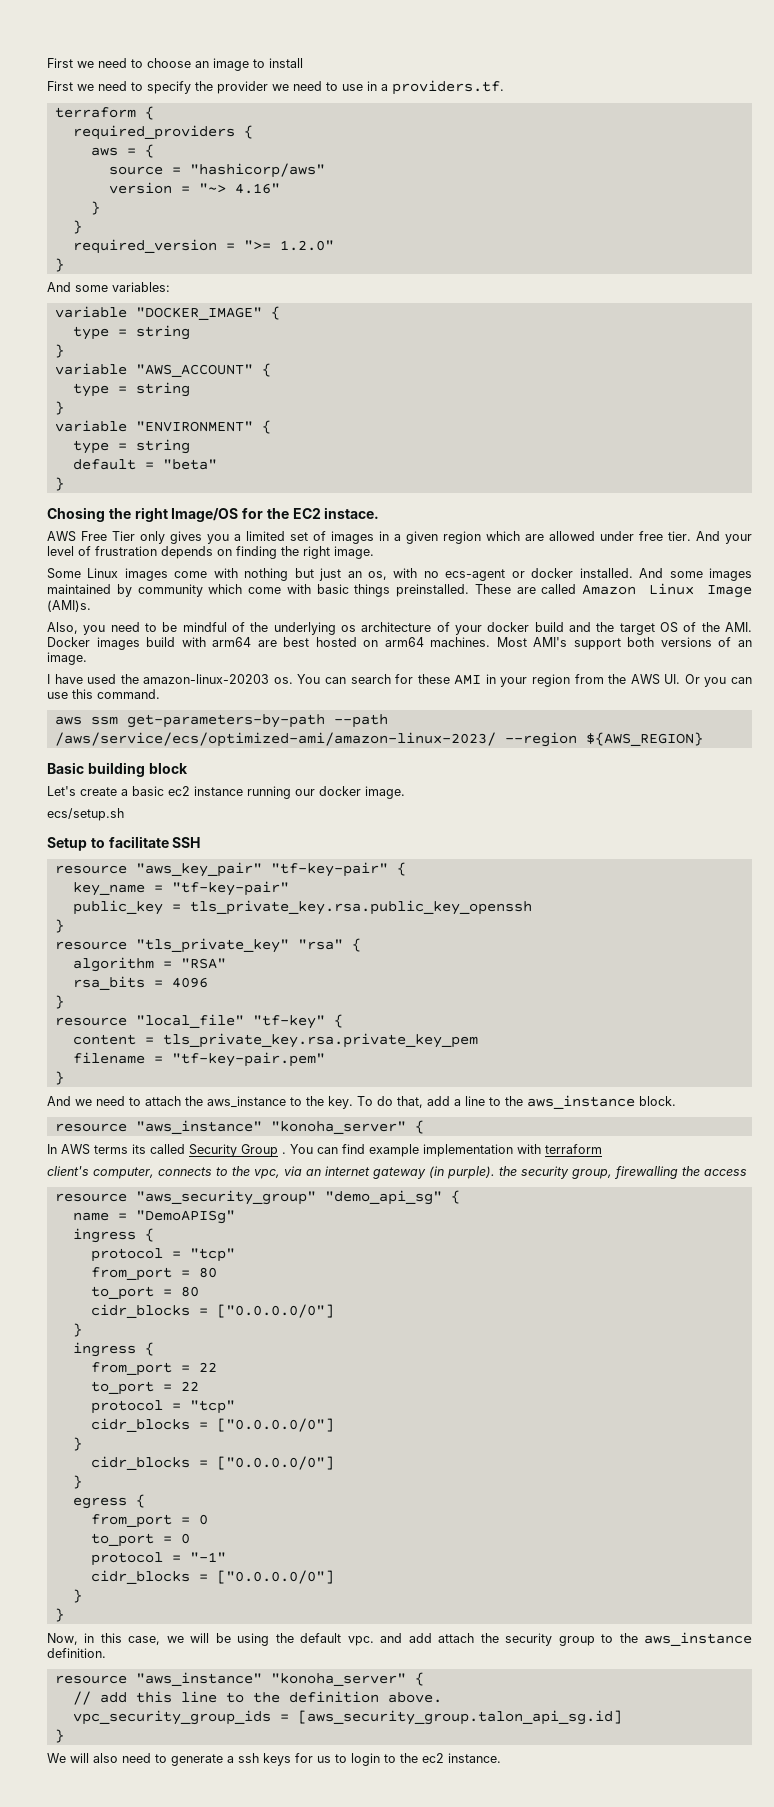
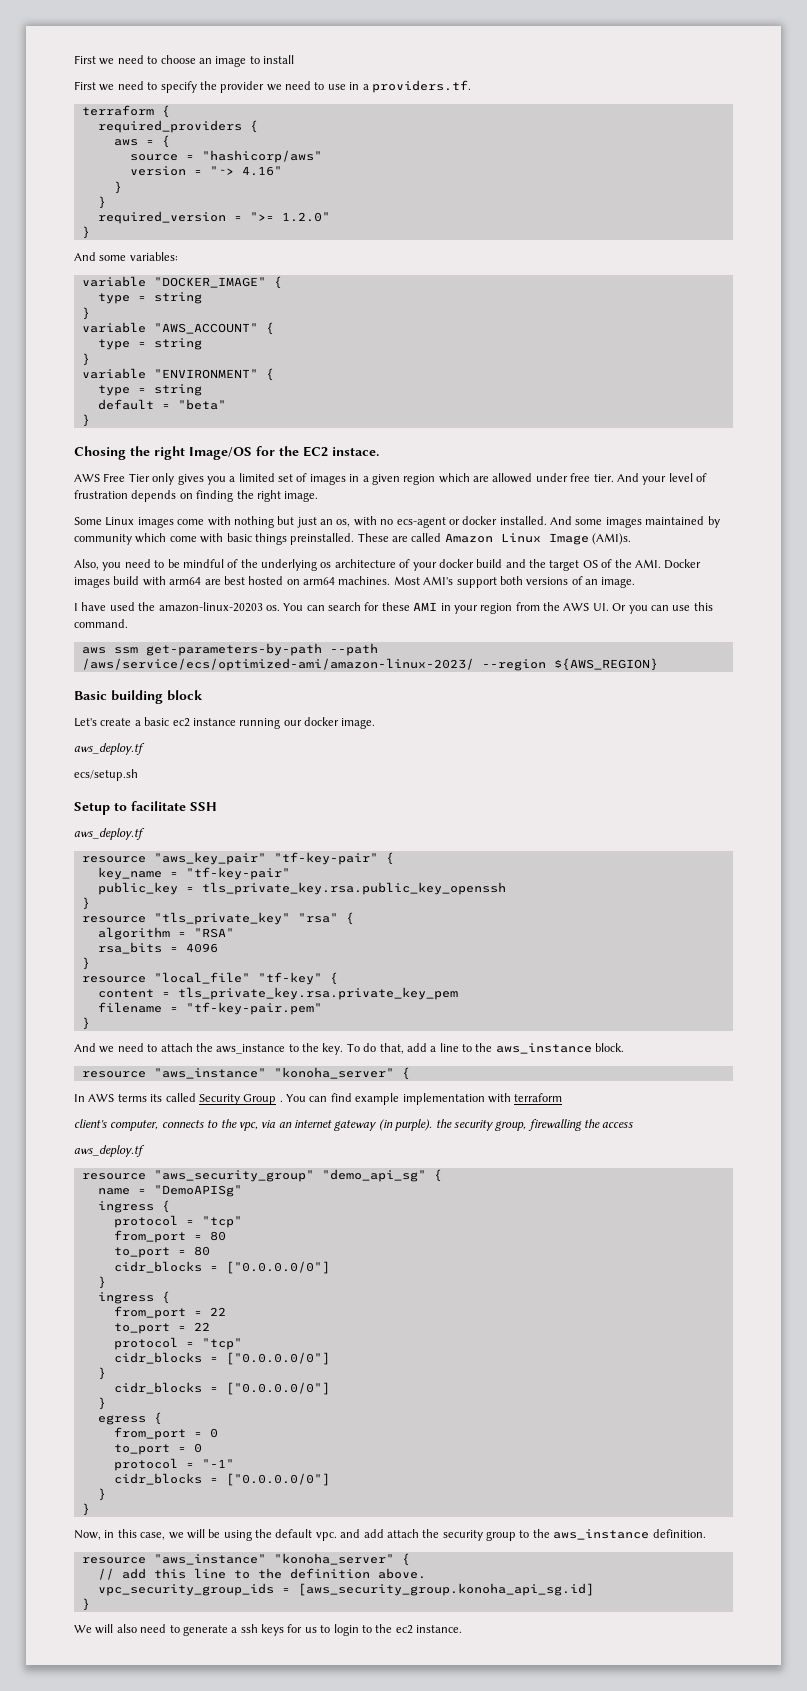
  Let's create a basic ec2 instance running our docker image.
+ aws_deploy.tf
  Setup to facilitate SSH
+ aws_deploy.tf
  client's computer, connects to the vpc, via an internet gateway (in purple). the security group, firewalling the access
+ aws_deploy.tf
- vpc_security_group_ids = [aws_security_group.talon_api_sg.id]
+ vpc_security_group_ids = [aws_security_group.konoha_api_sg.id]

